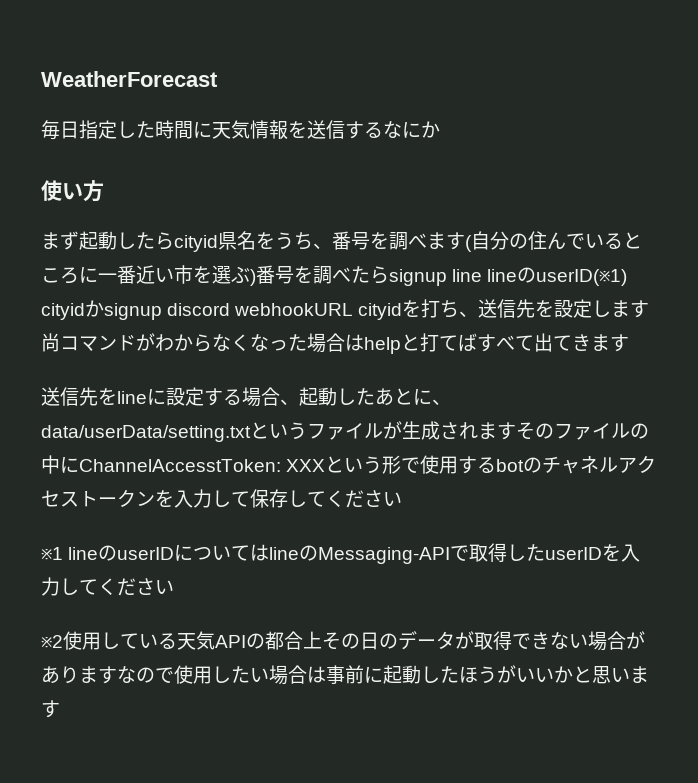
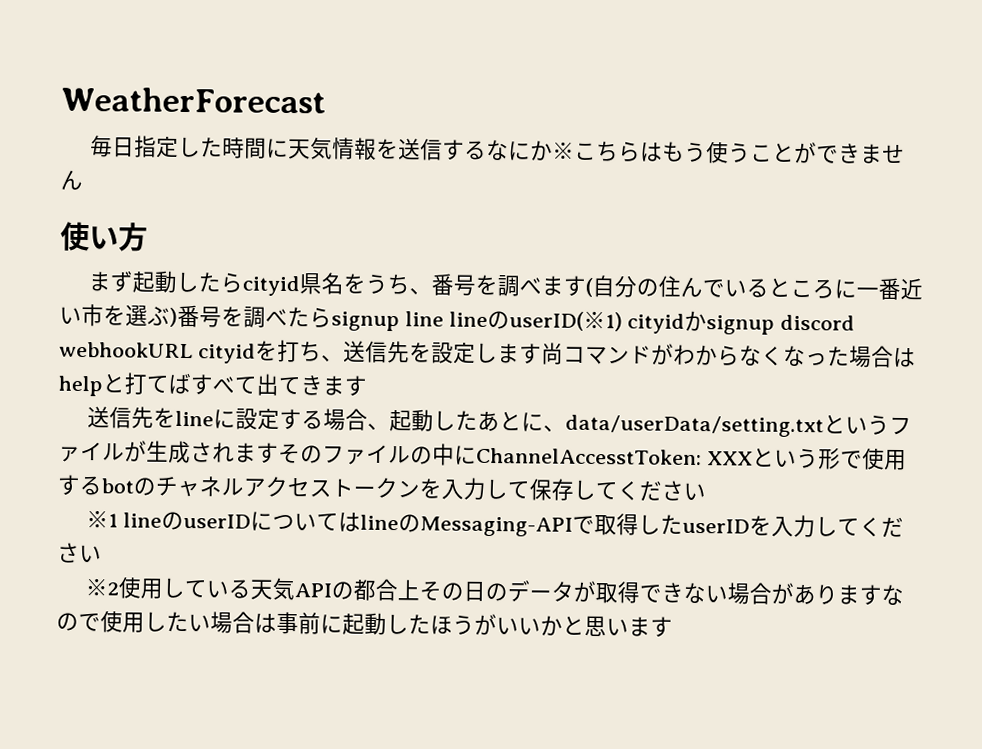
- 毎日指定した時間に天気情報を送信するなにか
+ 毎日指定した時間に天気情報を送信するなにか※こちらはもう使うことができません

